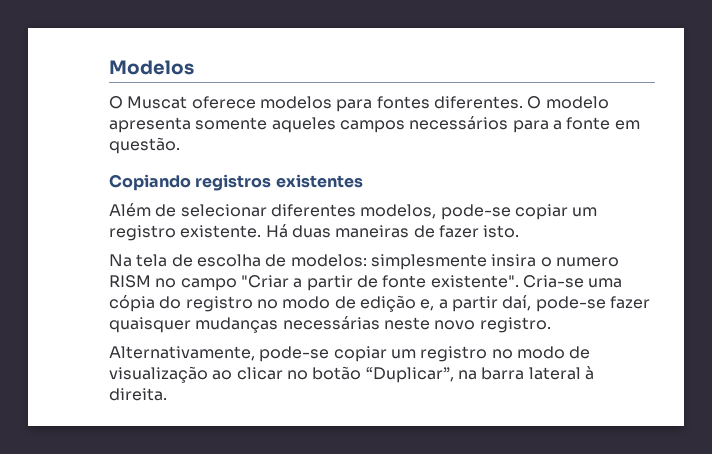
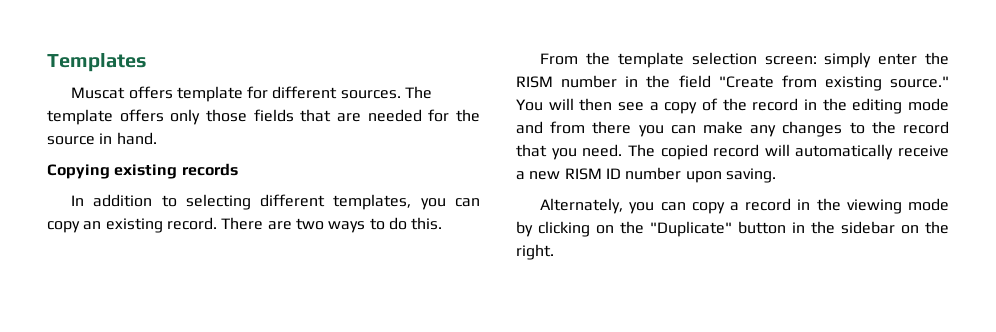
- Modelos
- O Muscat oferece modelos para fontes diferentes. O modelo apresenta somente aqueles campos necessários para a fonte em questão.
- Copiando registros existentes
- Além de selecionar diferentes modelos, pode-se copiar um registro existente. Há duas maneiras de fazer isto.
- Na tela de escolha de modelos: simplesmente insira o numero RISM no campo "Criar a partir de fonte existente". Cria-se uma cópia do registro no modo de edição e, a partir daí, pode-se fazer quaisquer mudanças necessárias neste novo registro.
- Alternativamente, pode-se copiar um registro no modo de visualização ao clicar no botão “Duplicar”, na barra lateral à direita.
+ Templates
+ Muscat offers template for different sources. The template offers only those fields that are needed for the source in hand.
+ Copying existing records
+ In addition to selecting different templates, you can copy an existing record. There are two ways to do this.
+ From the template selection screen: simply enter the RISM number in the field "Create from existing source." You will then see a copy of the record in the editing mode and from there you can make any changes to the record that you need. The copied record will automatically receive a new RISM ID number upon saving.
+ Alternately, you can copy a record in the viewing mode by clicking on the "Duplicate" button in the sidebar on the right.

